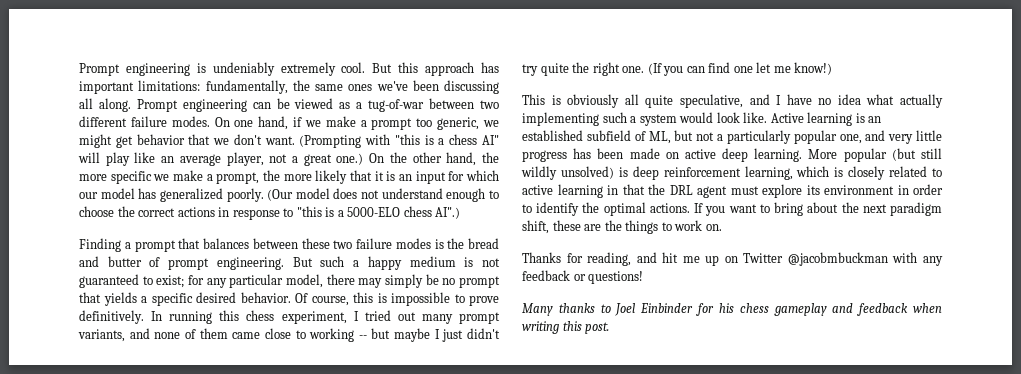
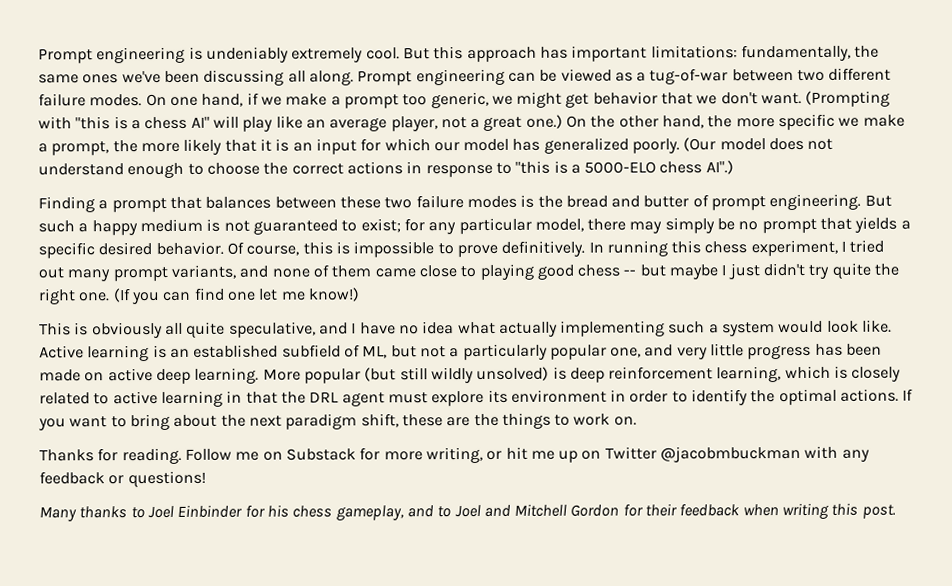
- In running this chess experiment, I tried out many prompt variants, and none of them came close to working -- but maybe I just didn't try quite the right one.
+ In running this chess experiment, I tried out many prompt variants, and none of them came close to playing good chess -- but maybe I just didn't try quite the right one.
- Thanks for reading, and hit me up on Twitter @jacobmbuckman with any feedback or questions!
+ Thanks for reading. Follow me on Substack for more writing, or hit me up on Twitter @jacobmbuckman with any feedback or questions!
- Many thanks to Joel Einbinder for his chess gameplay and feedback when writing this post.
+ Many thanks to Joel Einbinder for his chess gameplay, and to Joel and Mitchell Gordon for their feedback when writing this post.

